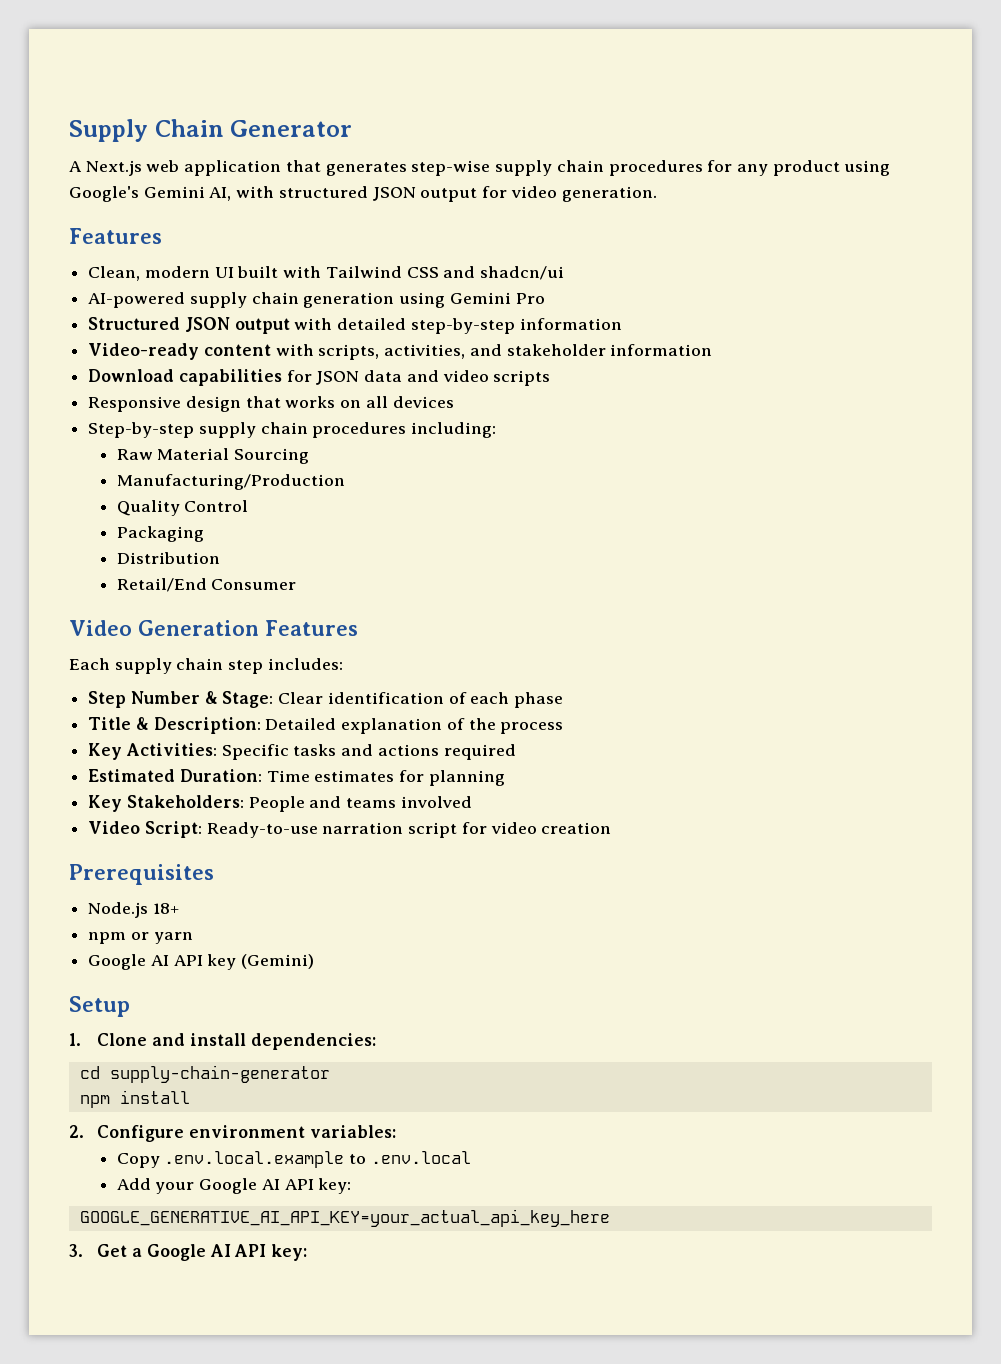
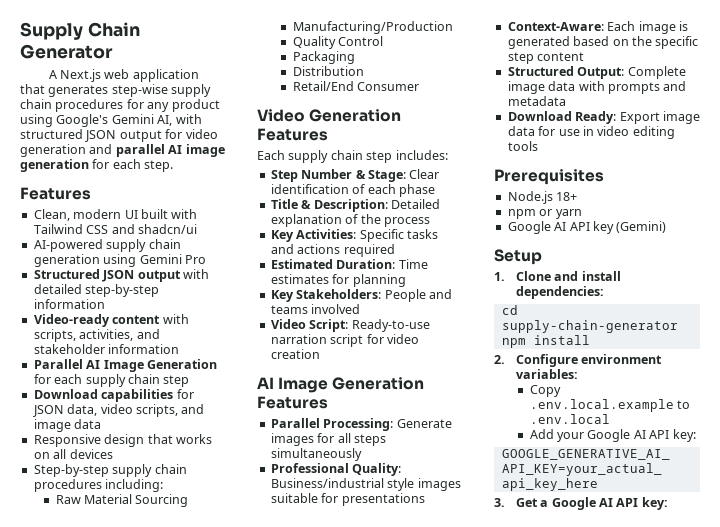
- A Next.js web application that generates step-wise supply chain procedures for any product using Google's Gemini AI, with structured JSON output for video generation.
+ A Next.js web application that generates step-wise supply chain procedures for any product using Google's Gemini AI, with structured JSON output for video generation and parallel AI image generation for each step.
- Download capabilities for JSON data and video scripts
+ Parallel AI Image Generation for each supply chain step
+ Download capabilities for JSON data, video scripts, and image data
+ AI Image Generation Features
+ Parallel Processing: Generate images for all steps simultaneously
+ Professional Quality: Business/industrial style images suitable for presentations
+ Context-Aware: Each image is generated based on the specific step content
+ Structured Output: Complete image data with prompts and metadata
+ Download Ready: Export image data for use in video editing tools

